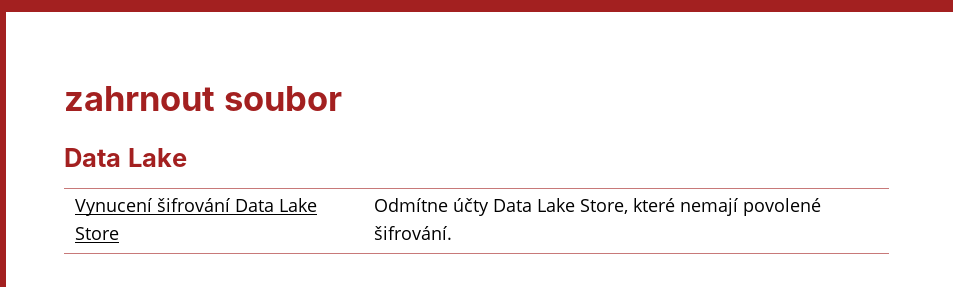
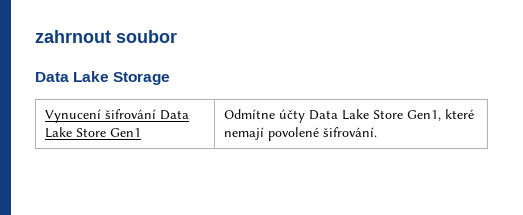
  zahrnout soubor
- Data Lake
+ Data Lake Storage
- Vynucení šifrování Data Lake Store | Odmítne účty Data Lake Store, které nemají povolené šifrování.
+ Vynucení šifrování Data Lake Store Gen1 | Odmítne účty Data Lake Store Gen1, které nemají povolené šifrování.

